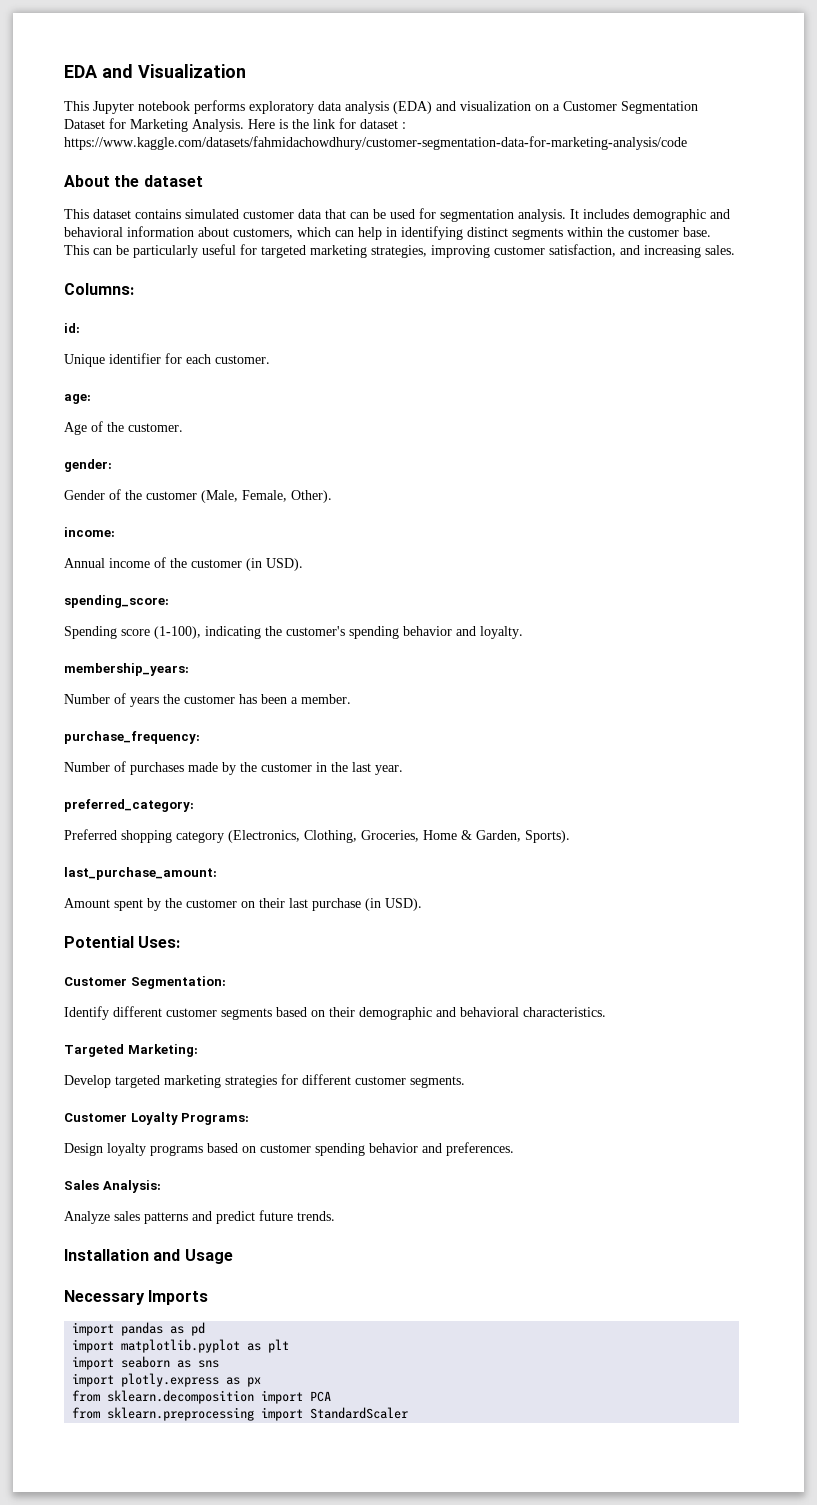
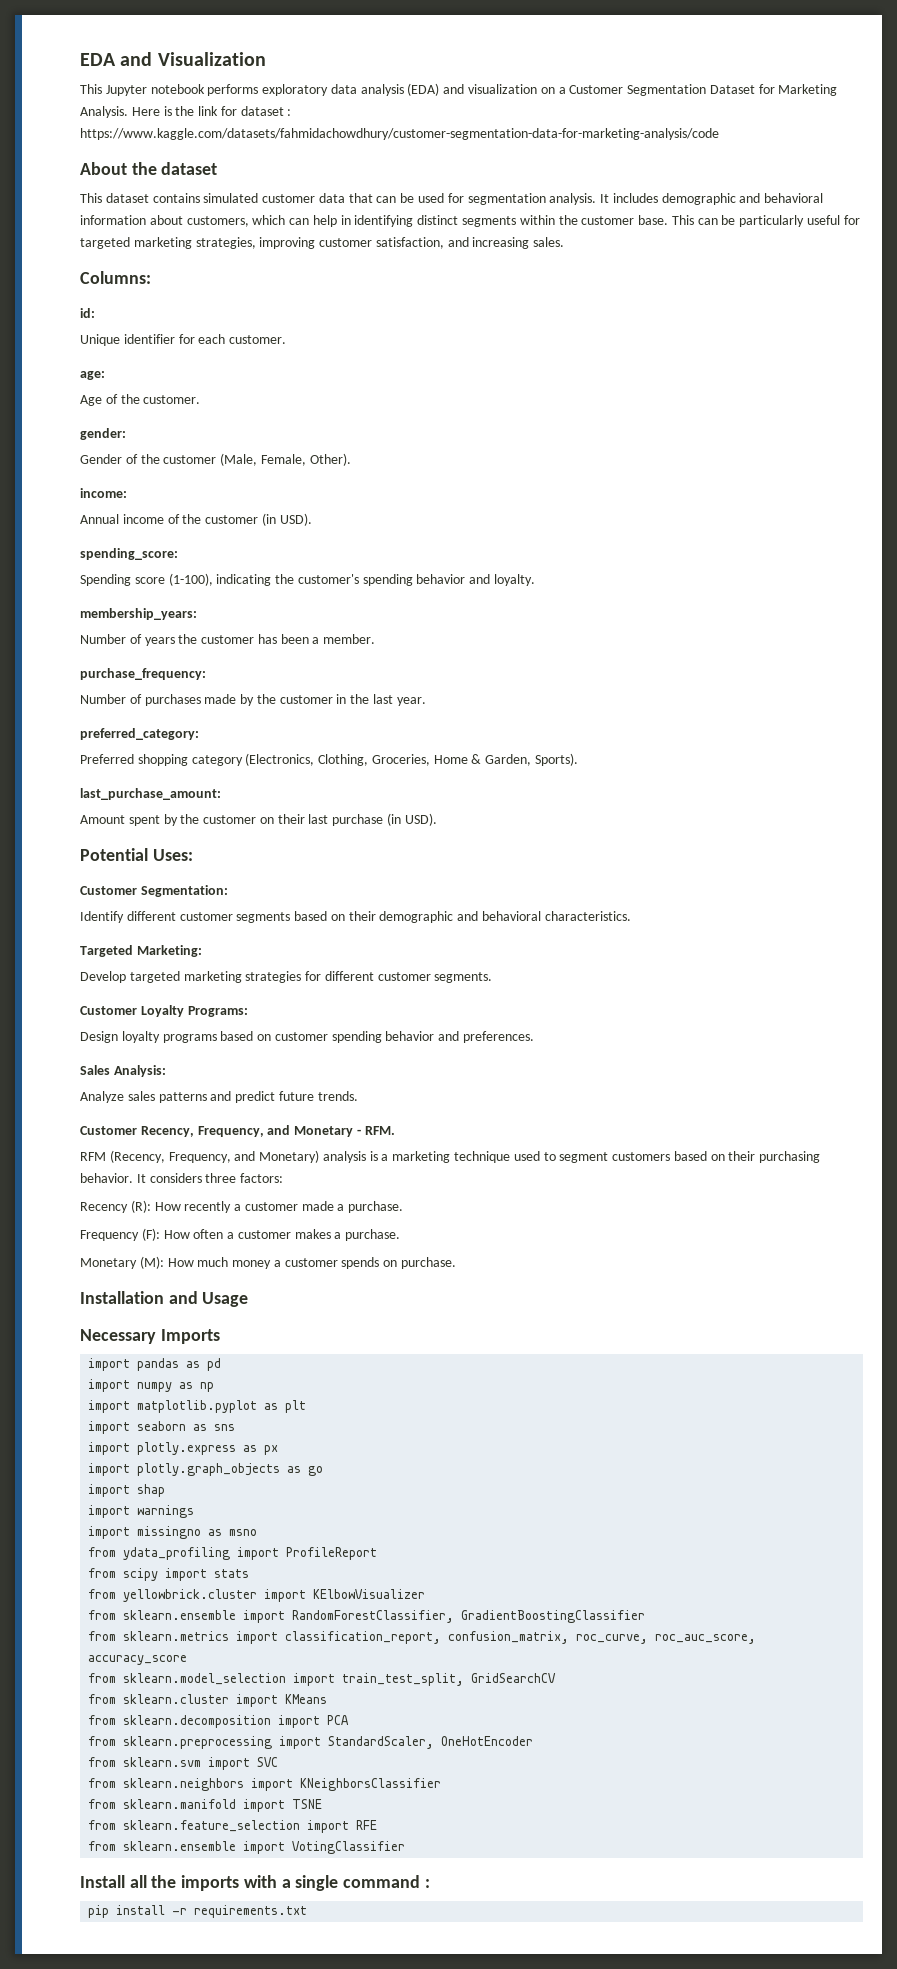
+ Customer Recency, Frequency, and Monetary - RFM.
+ RFM (Recency, Frequency, and Monetary) analysis is a marketing technique used to segment customers based on their purchasing behavior. It considers three factors:
+ Recency (R): How recently a customer made a purchase.
+ Frequency (F): How often a customer makes a purchase.
+ Monetary (M): How much money a customer spends on purchase.
+ import numpy as np
+ import plotly.graph_objects as go
+ import shap
+ import warnings
+ import missingno as msno
+ from ydata_profiling import ProfileReport
+ from scipy import stats
+ from yellowbrick.cluster import KElbowVisualizer
+ from sklearn.ensemble import RandomForestClassifier, GradientBoostingClassifier
+ from sklearn.metrics import classification_report, confusion_matrix, roc_curve, roc_auc_score, accuracy_score
+ from sklearn.model_selection import train_test_split, GridSearchCV
+ from sklearn.cluster import KMeans
- from sklearn.preprocessing import StandardScaler
+ from sklearn.preprocessing import StandardScaler, OneHotEncoder
+ from sklearn.svm import SVC
+ from sklearn.neighbors import KNeighborsClassifier
+ from sklearn.manifold import TSNE
+ from sklearn.feature_selection import RFE
+ from sklearn.ensemble import VotingClassifier
+ Install all the imports with a single command :
+ pip install -r requirements.txt

